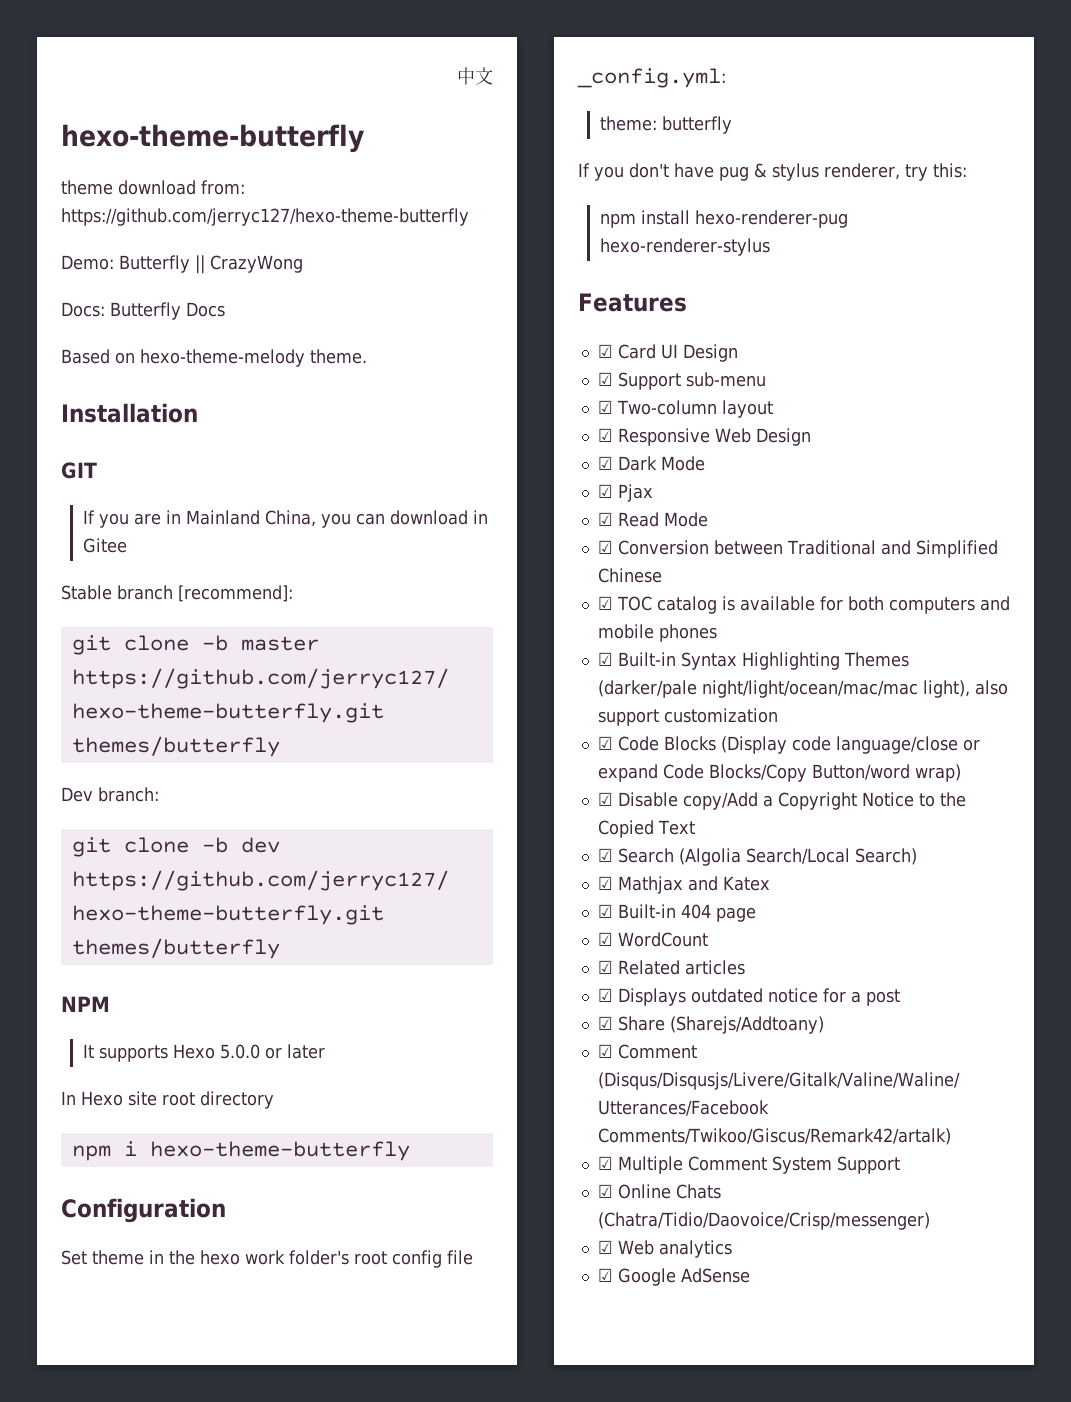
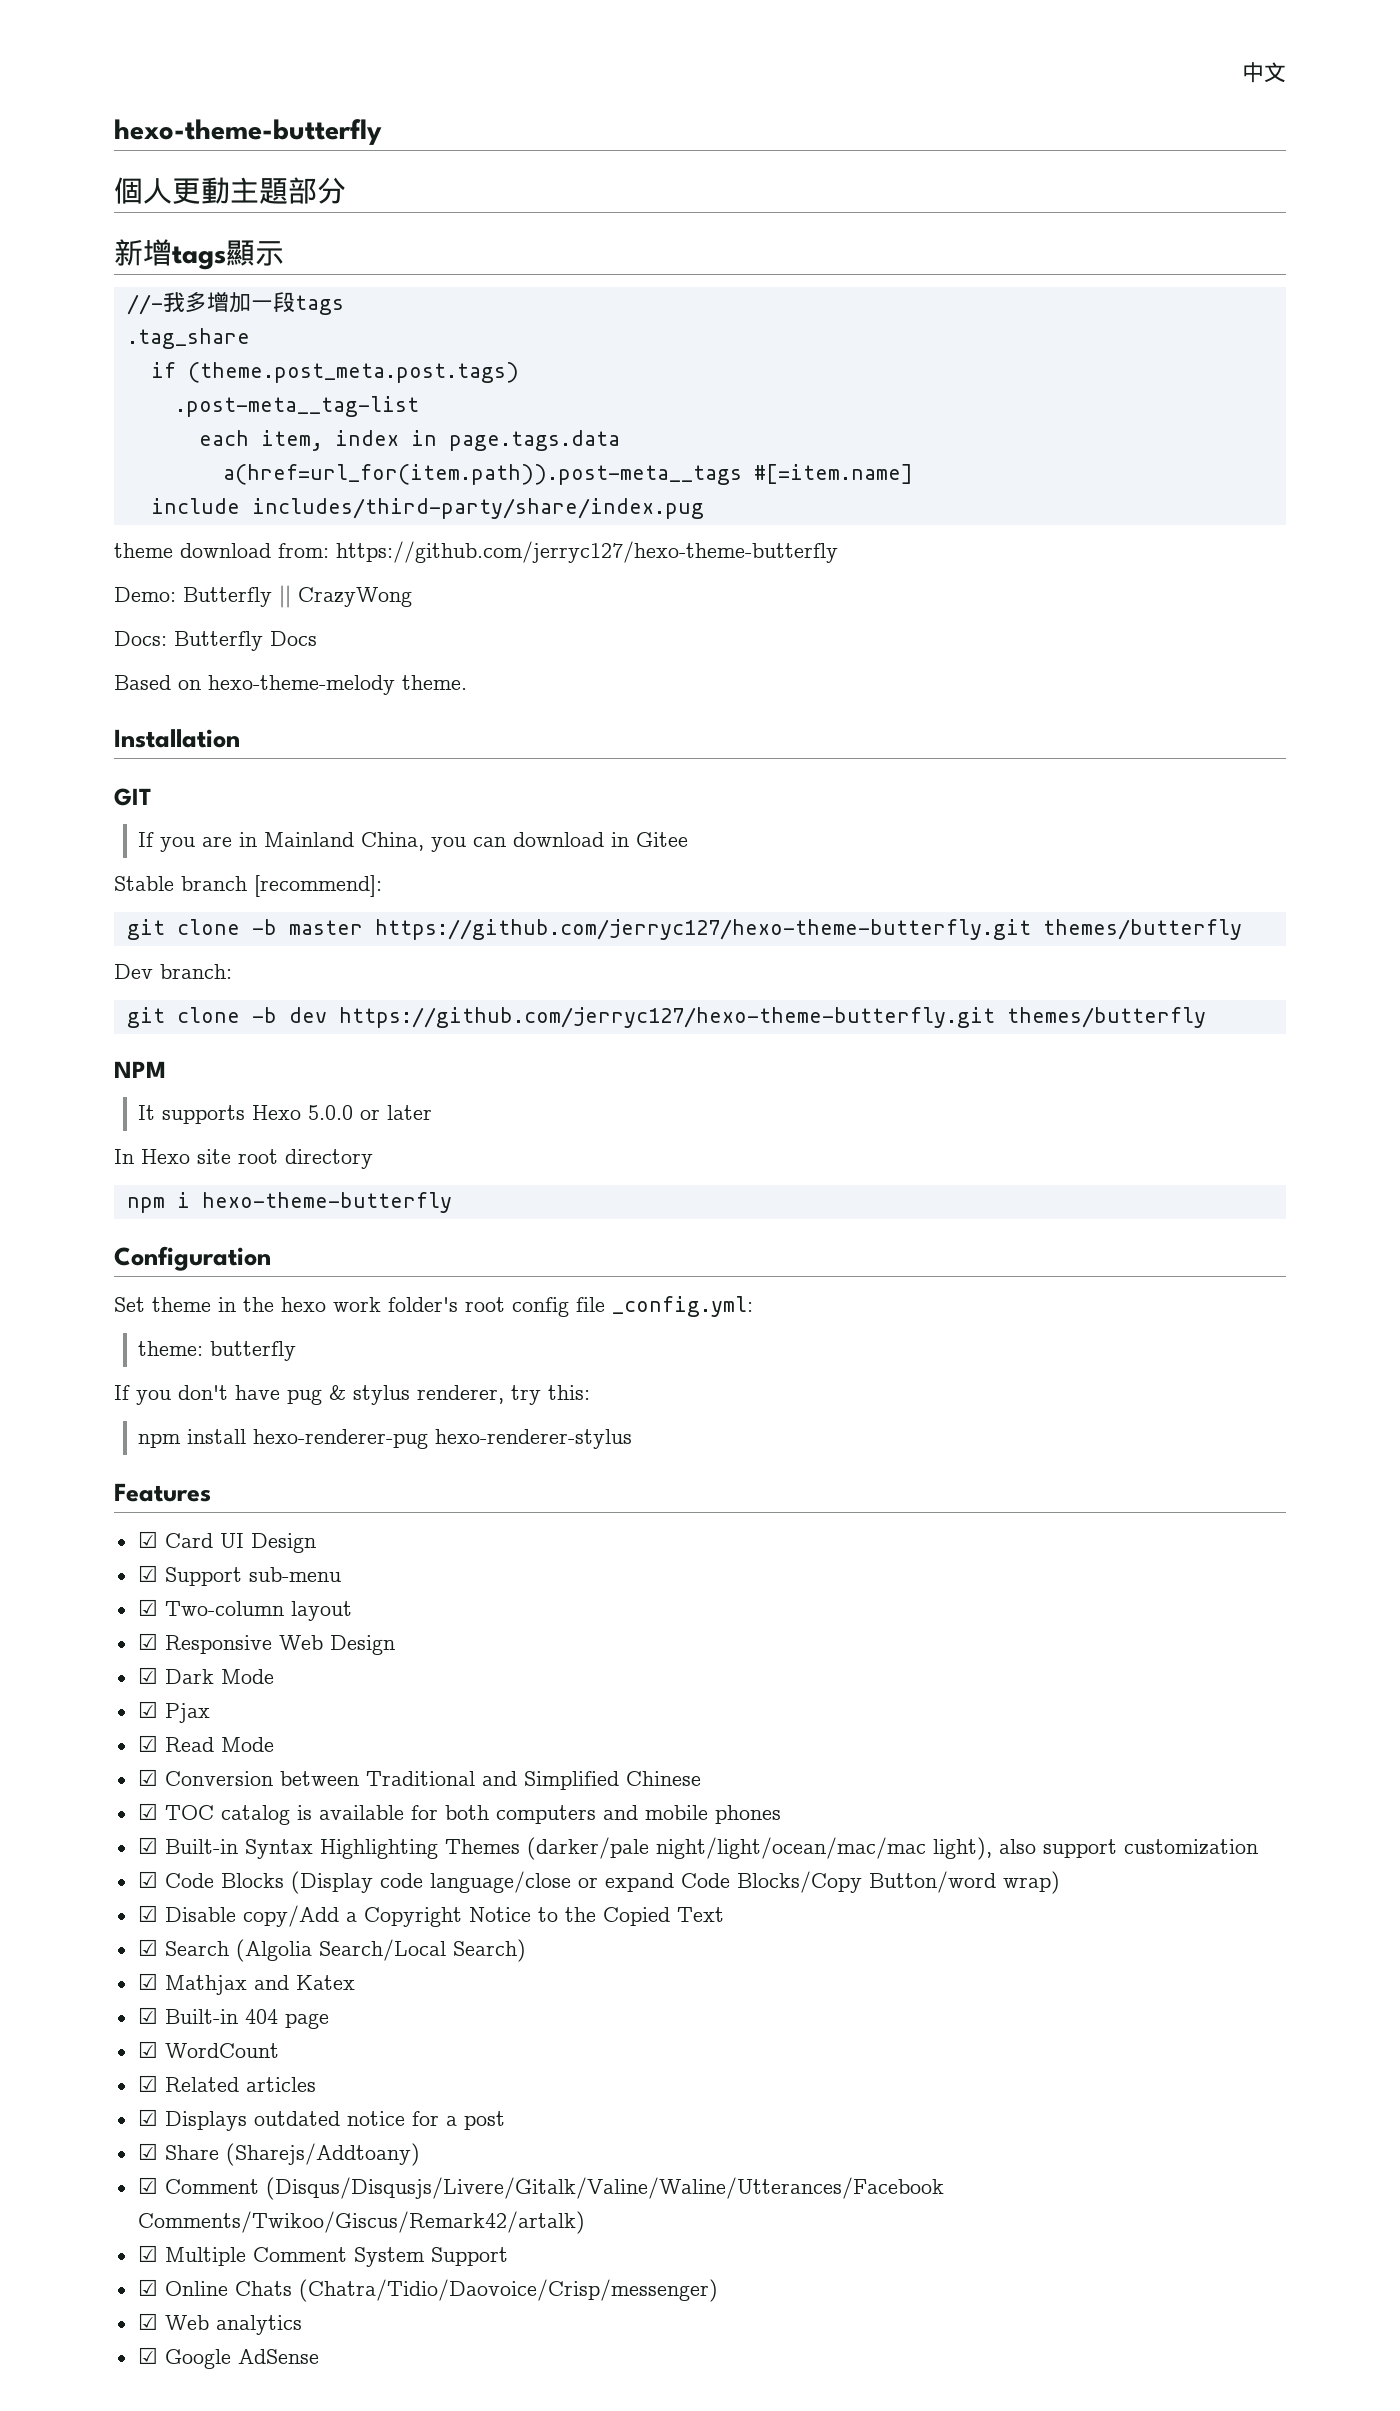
+ 個人更動主題部分
+ 新增tags顯示
+ //-我多增加一段tags
+ .tag_share
+ if (theme.post_meta.post.tags)
+ .post-meta__tag-list
+ each item, index in page.tags.data
+ a(href=url_for(item.path)).post-meta__tags #[=item.name]
+ include includes/third-party/share/index.pug

